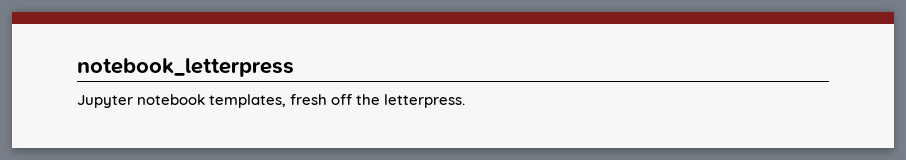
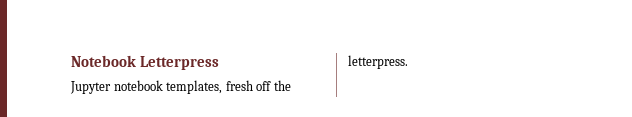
- notebook_letterpress
+ Notebook Letterpress

